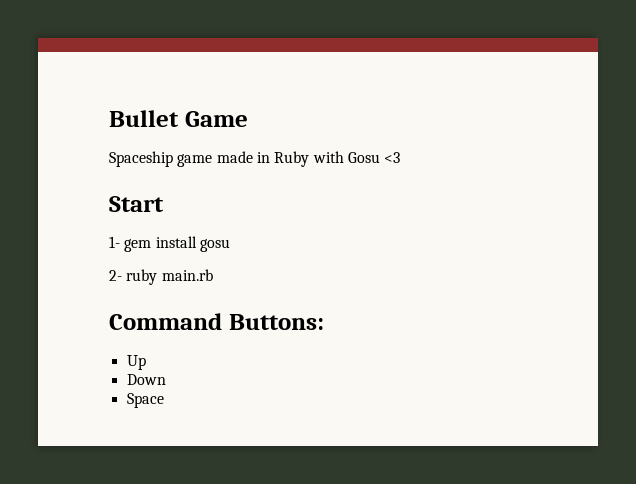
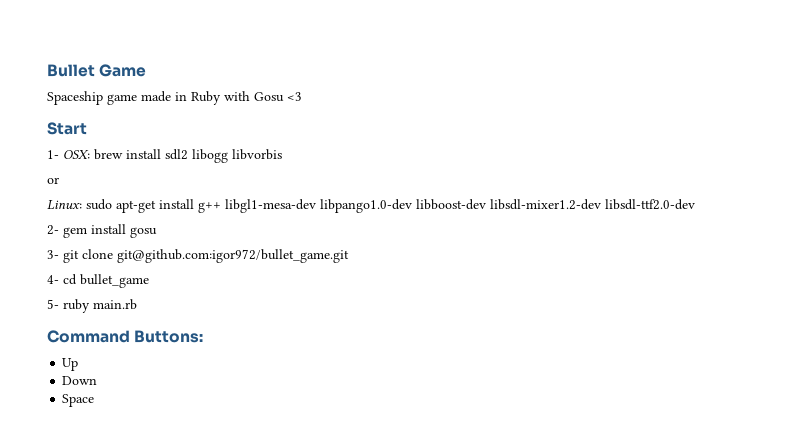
- 1- gem install gosu
- 2- ruby main.rb
+ 1- OSX: brew install sdl2 libogg libvorbis
+ or
+ Linux: sudo apt-get install g++ libgl1-mesa-dev libpango1.0-dev libboost-dev libsdl-mixer1.2-dev libsdl-ttf2.0-dev
+ 2- gem install gosu
+ 3- git clone git@github.com:igor972/bullet_game.git
+ 4- cd bullet_game
+ 5- ruby main.rb

